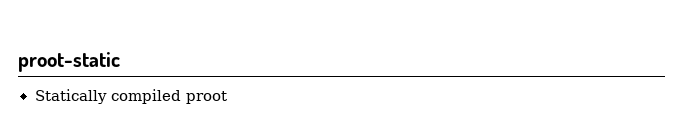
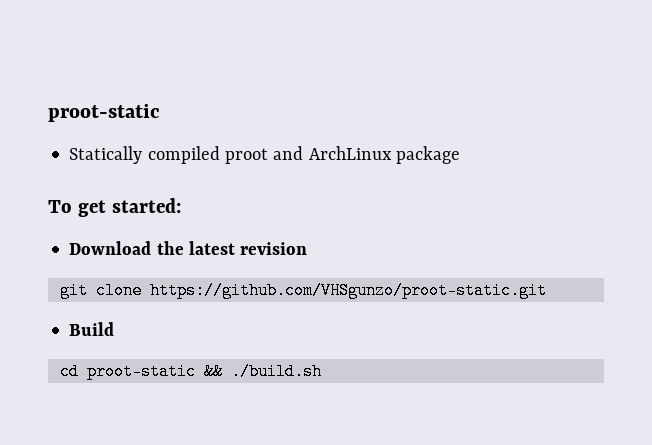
- Statically compiled proot
+ Statically compiled proot and ArchLinux package
+ To get started:
+ Download the latest revision
+ git clone https://github.com/VHSgunzo/proot-static.git
+ Build
+ cd proot-static && ./build.sh

